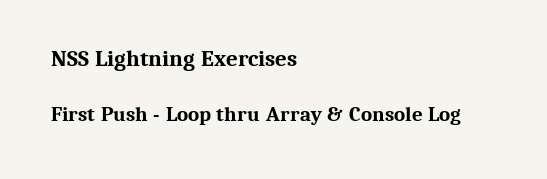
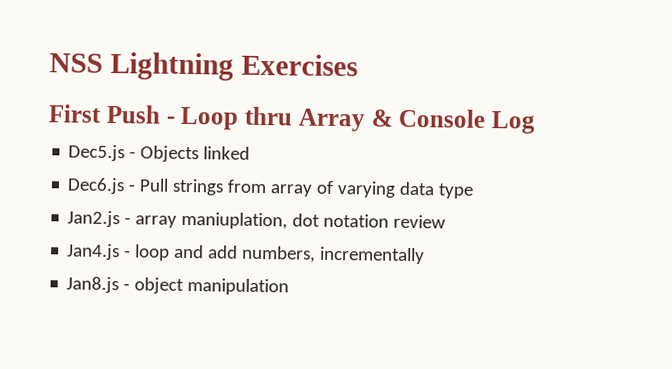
+ Dec5.js - Objects linked
+ Dec6.js - Pull strings from array of varying data type
+ Jan2.js - array maniuplation, dot notation review
+ Jan4.js - loop and add numbers, incrementally
+ Jan8.js - object manipulation

